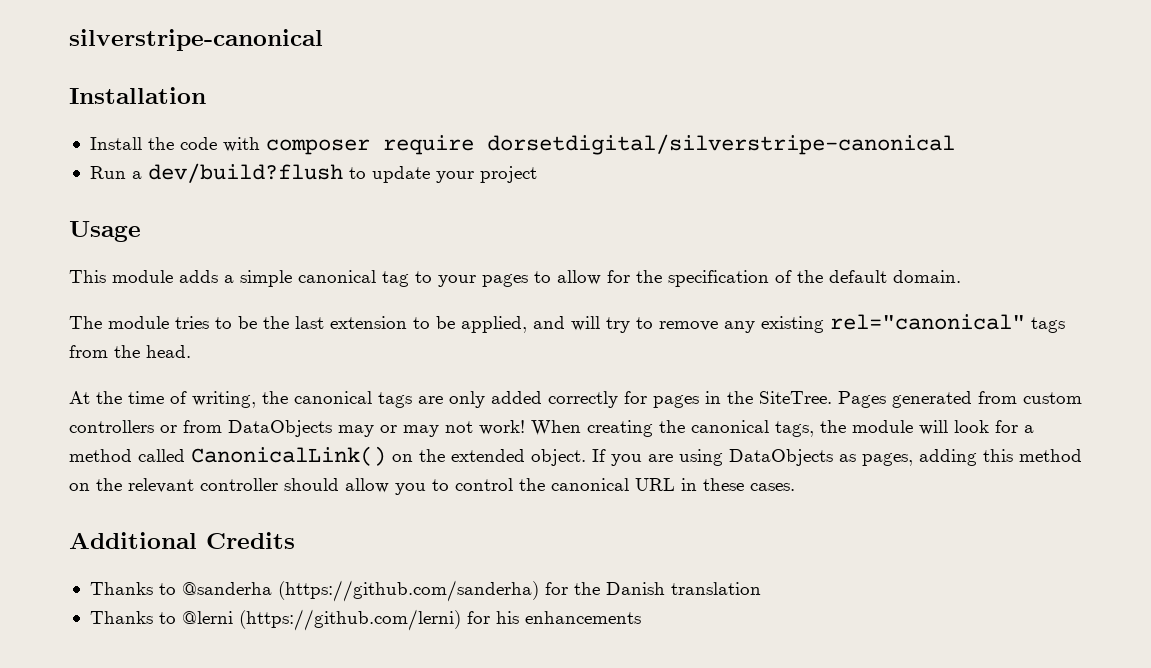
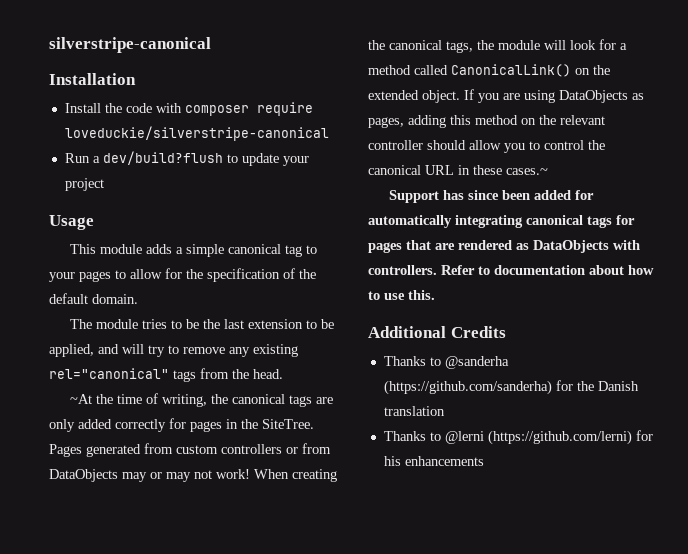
- Install the code with composer require dorsetdigital/silverstripe-canonical
+ Install the code with composer require loveduckie/silverstripe-canonical
- At the time of writing, the canonical tags are only added correctly for pages in the SiteTree.
+ ~At the time of writing, the canonical tags are only added correctly for pages in the SiteTree.
- If you are using DataObjects as pages, adding this method on the relevant controller should allow you to control the canonical URL in these cases.
+ If you are using DataObjects as pages, adding this method on the relevant controller should allow you to control the canonical URL in these cases.~
+ Support has since been added for automatically integrating canonical tags for pages that are rendered as DataObjects with controllers. Refer to documentation about how to use this.

